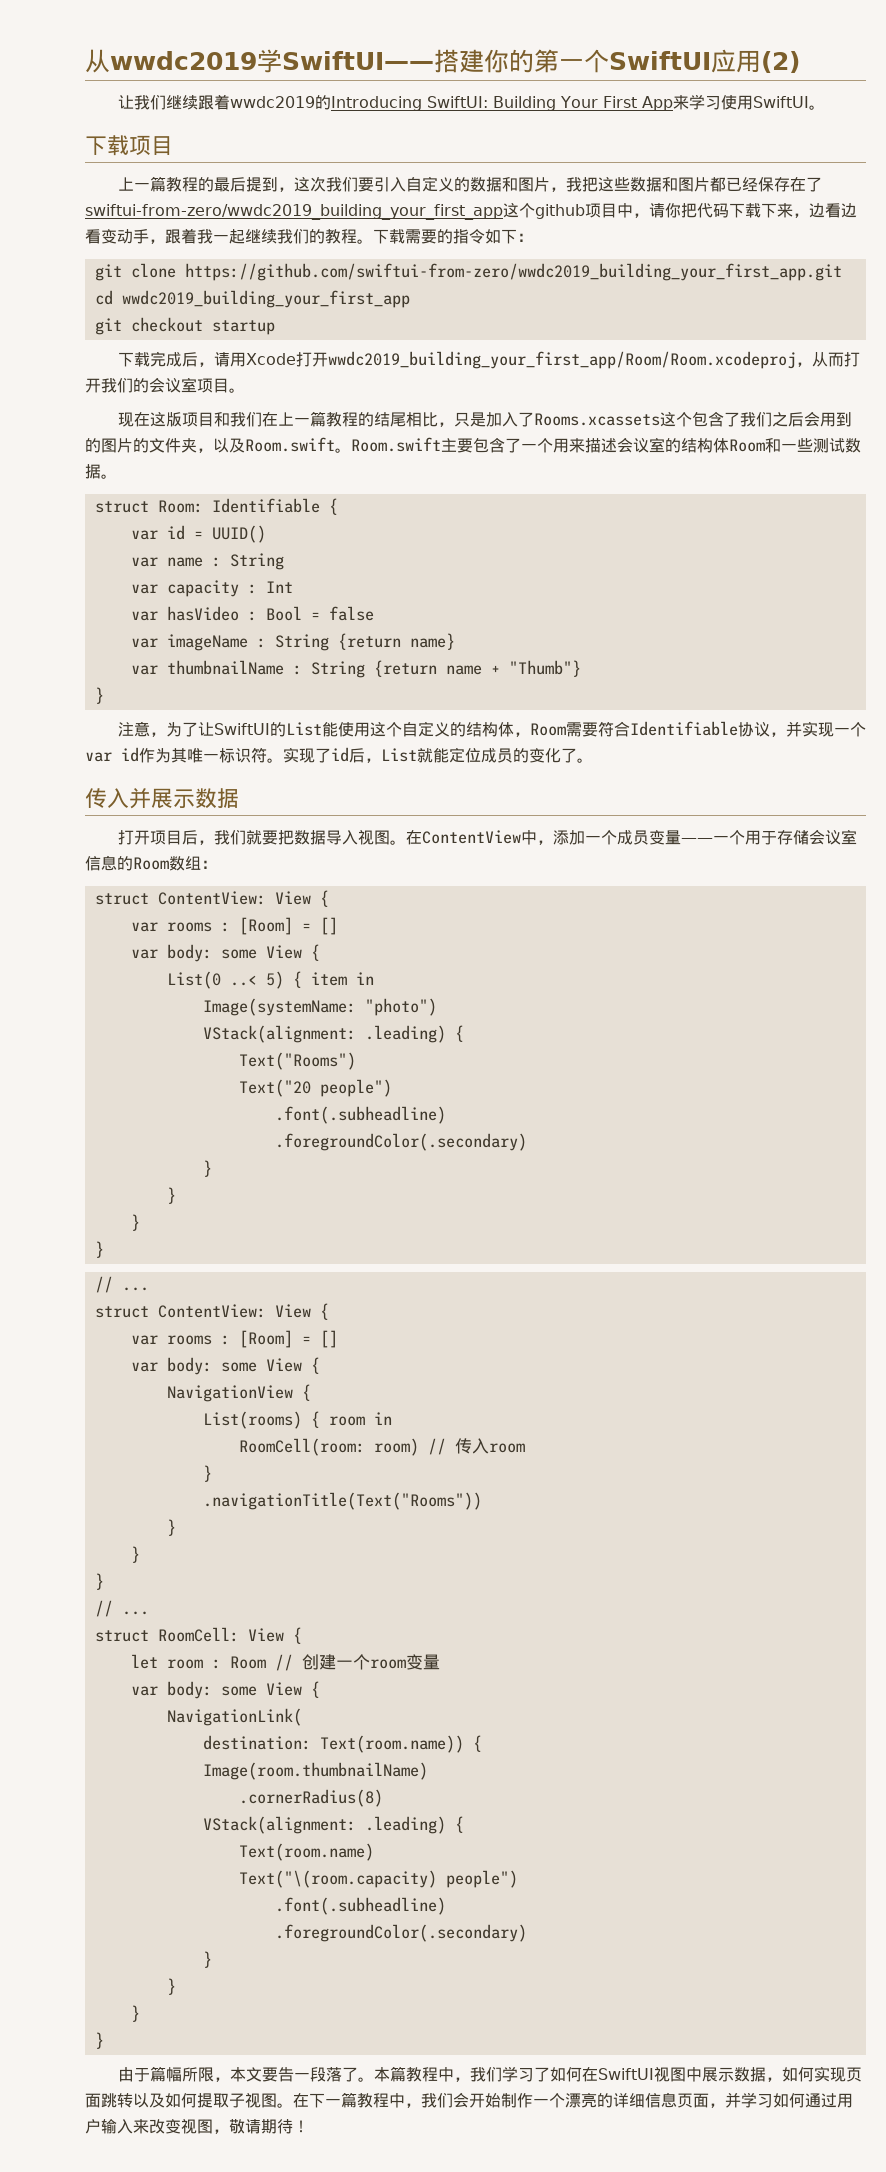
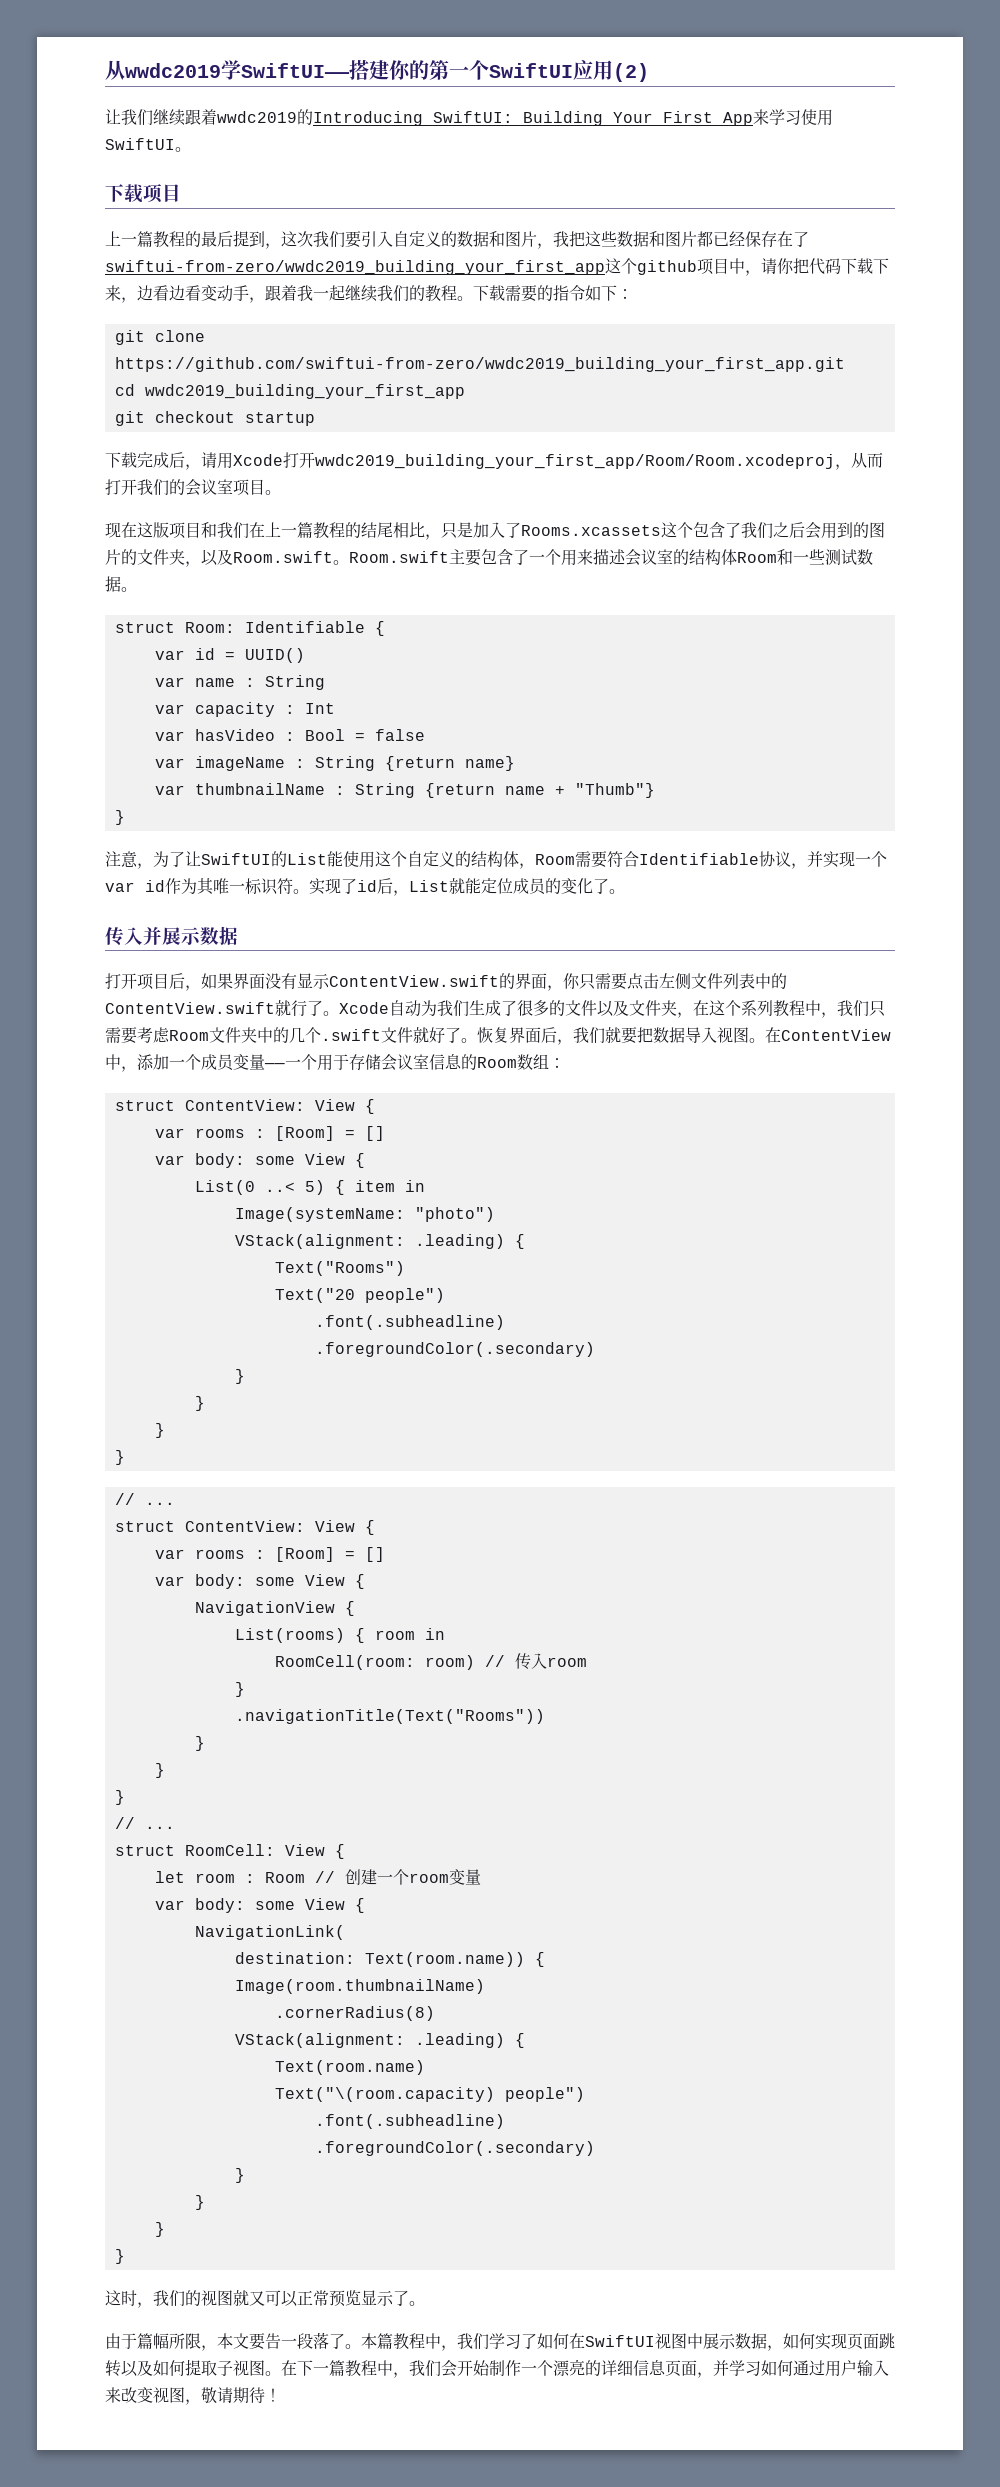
- 打开项目后，我们就要把数据导入视图。
+ 打开项目后，如果界面没有显示ContentView.swift的界面，你只需要点击左侧文件列表中的ContentView.swift就行了。Xcode自动为我们生成了很多的文件以及文件夹，在这个系列教程中，我们只需要考虑Room文件夹中的几个.swift文件就好了。恢复界面后，我们就要把数据导入视图。
+ 这时，我们的视图就又可以正常预览显示了。

